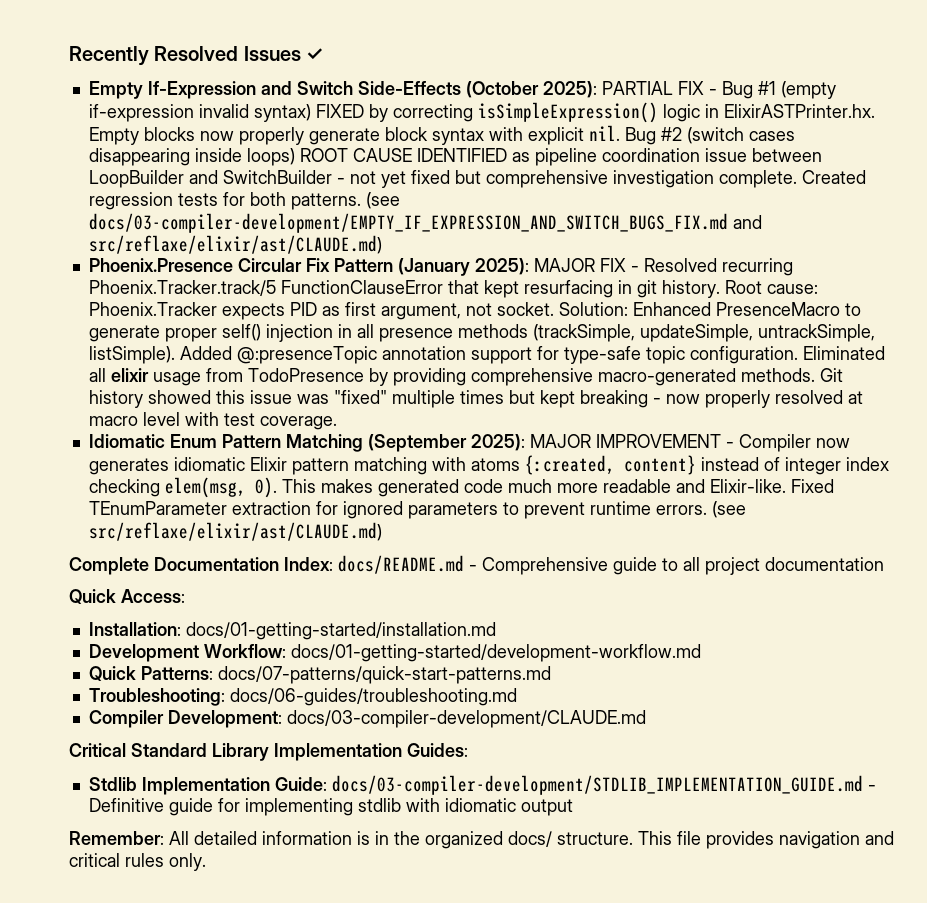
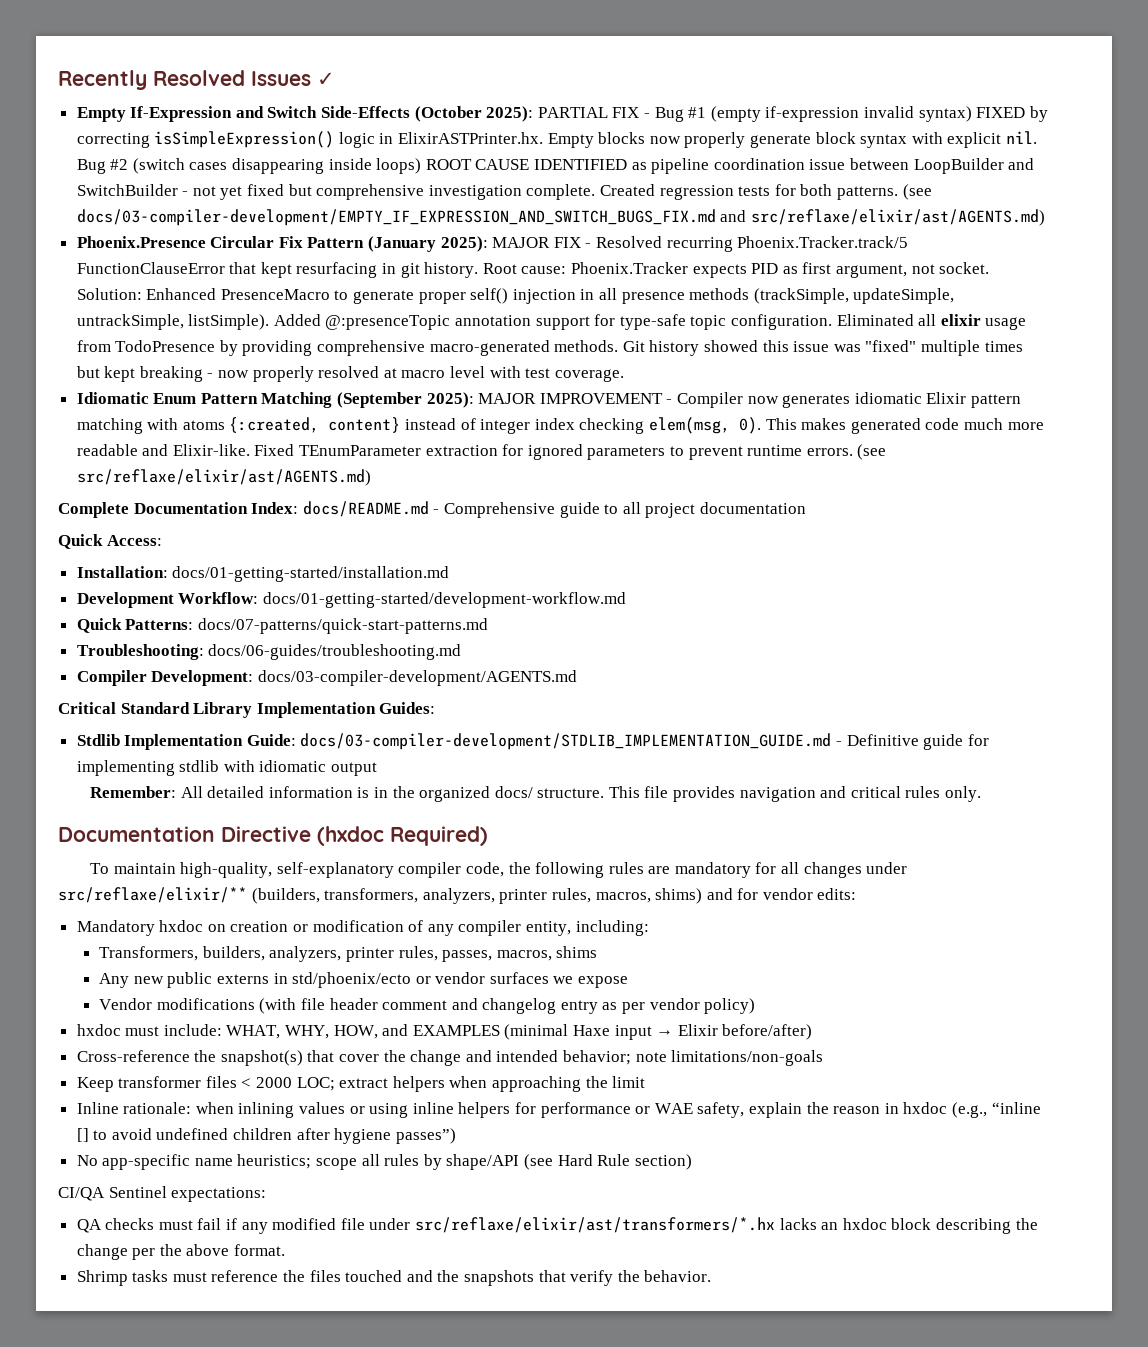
- (see docs/03-compiler-development/EMPTY_IF_EXPRESSION_AND_SWITCH_BUGS_FIX.md and src/reflaxe/elixir/ast/CLAUDE.md)
+ (see docs/03-compiler-development/EMPTY_IF_EXPRESSION_AND_SWITCH_BUGS_FIX.md and src/reflaxe/elixir/ast/AGENTS.md)
- (see src/reflaxe/elixir/ast/CLAUDE.md)
+ (see src/reflaxe/elixir/ast/AGENTS.md)
- Compiler Development: docs/03-compiler-development/CLAUDE.md
+ Compiler Development: docs/03-compiler-development/AGENTS.md
+ Documentation Directive (hxdoc Required)
+ To maintain high-quality, self-explanatory compiler code, the following rules are mandatory for all changes under src/reflaxe/elixir/** (builders, transformers, analyzers, printer rules, macros, shims) and for vendor edits:
+ Mandatory hxdoc on creation or modification of any compiler entity, including:
+ Transformers, builders, analyzers, printer rules, passes, macros, shims
+ Any new public externs in std/phoenix/ecto or vendor surfaces we expose
+ Vendor modifications (with file header comment and changelog entry as per vendor policy)
+ hxdoc must include: WHAT, WHY, HOW, and EXAMPLES (minimal Haxe input → Elixir before/after)
+ Cross-reference the snapshot(s) that cover the change and intended behavior; note limitations/non‑goals
+ Keep transformer files < 2000 LOC; extract helpers when approaching the limit
+ Inline rationale: when inlining values or using inline helpers for performance or WAE safety, explain the reason in hxdoc (e.g., “inline [] to avoid undefined children after hygiene passes”)
+ No app-specific name heuristics; scope all rules by shape/API (see Hard Rule section)
+ CI/QA Sentinel expectations:
+ QA checks must fail if any modified file under src/reflaxe/elixir/ast/transformers/*.hx lacks an hxdoc block describing the change per the above format.
+ Shrimp tasks must reference the files touched and the snapshots that verify the behavior.

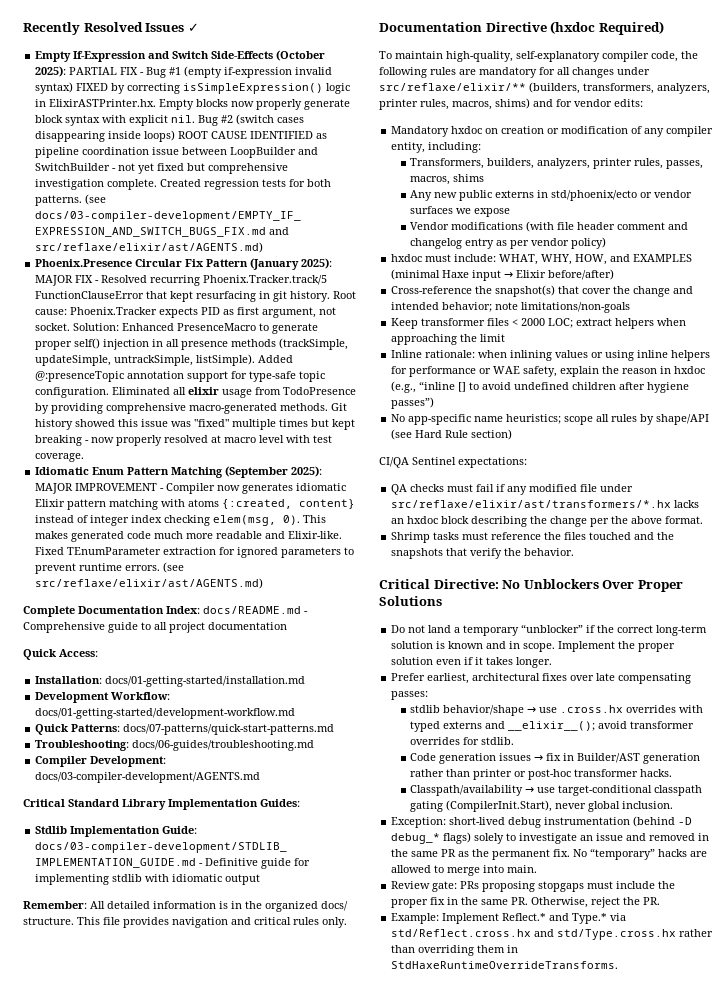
+ Critical Directive: No Unblockers Over Proper Solutions
+ Do not land a temporary “unblocker” if the correct long‑term solution is known and in scope. Implement the proper solution even if it takes longer.
+ Prefer earliest, architectural fixes over late compensating passes:
+ stdlib behavior/shape → use .cross.hx overrides with typed externs and __elixir__(); avoid transformer overrides for stdlib.
+ Code generation issues → fix in Builder/AST generation rather than printer or post‑hoc transformer hacks.
+ Classpath/availability → use target‑conditional classpath gating (CompilerInit.Start), never global inclusion.
+ Exception: short‑lived debug instrumentation (behind -D debug_* flags) solely to investigate an issue and removed in the same PR as the permanent fix. No “temporary” hacks are allowed to merge into main.
+ Review gate: PRs proposing stopgaps must include the proper fix in the same PR. Otherwise, reject the PR.
+ Example: Implement Reflect.* and Type.* via std/Reflect.cross.hx and std/Type.cross.hx rather than overriding them in StdHaxeRuntimeOverrideTransforms.

